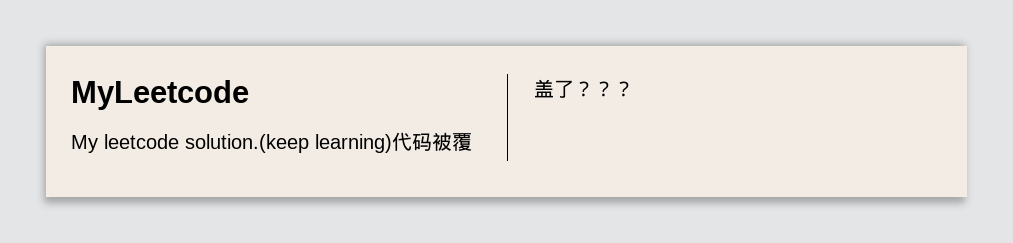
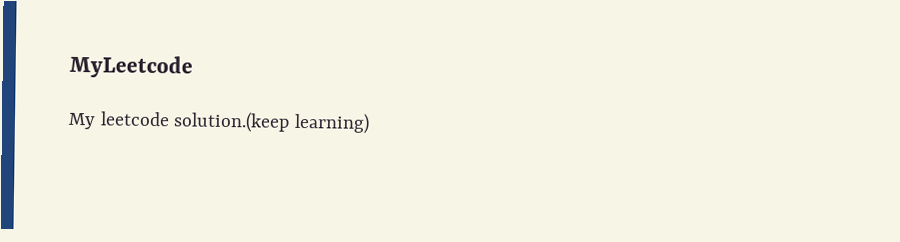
- My leetcode solution.(keep learning)代码被覆盖了？？？
+ My leetcode solution.(keep learning)

